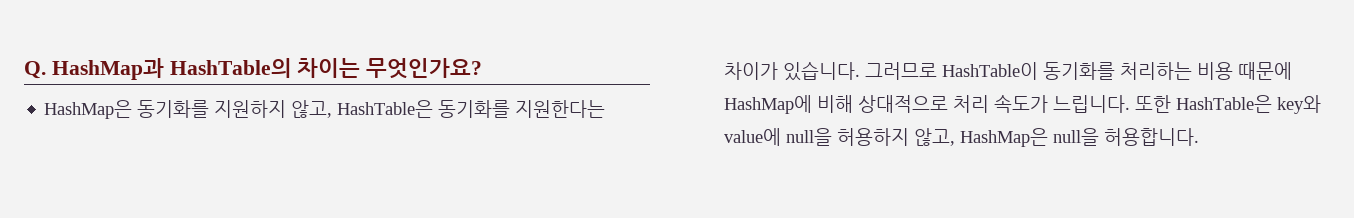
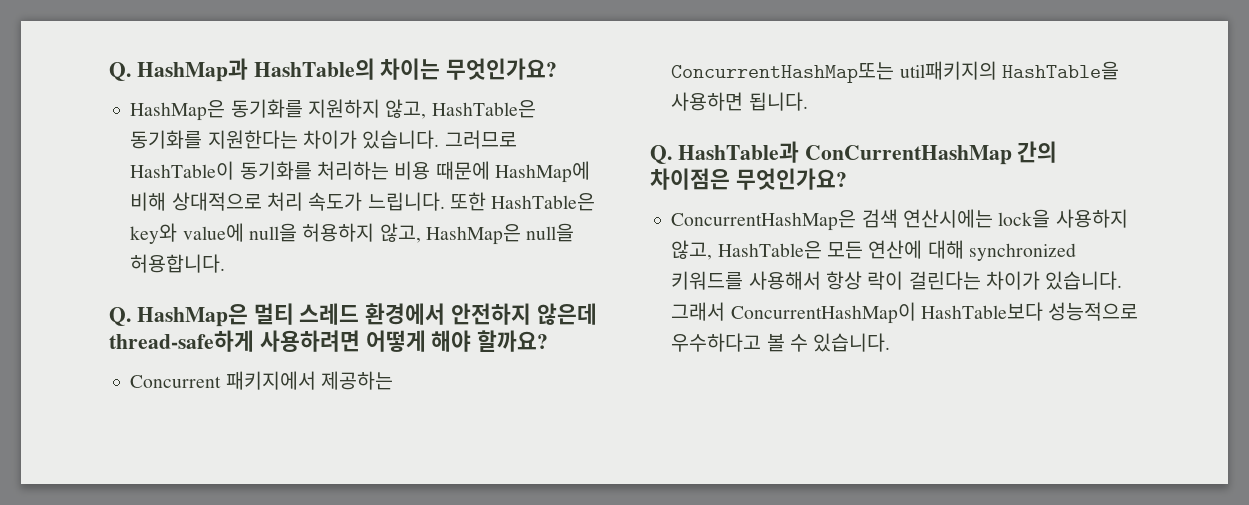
+ Q. HashMap은 멀티 스레드 환경에서 안전하지 않은데 thread-safe하게 사용하려면 어떻게 해야 할까요?
+ Concurrent 패키지에서 제공하는 ConcurrentHashMap또는 util패키지의 HashTable을 사용하면 됩니다.
+ Q. HashTable과 ConCurrentHashMap 간의 차이점은 무엇인가요?
+ ConcurrentHashMap은 검색 연산시에는 lock을 사용하지 않고, HashTable은 모든 연산에 대해 synchronized 키워드를 사용해서 항상 락이 걸린다는 차이가 있습니다. 그래서 ConcurrentHashMap이 HashTable보다 성능적으로 우수하다고 볼 수 있습니다.

